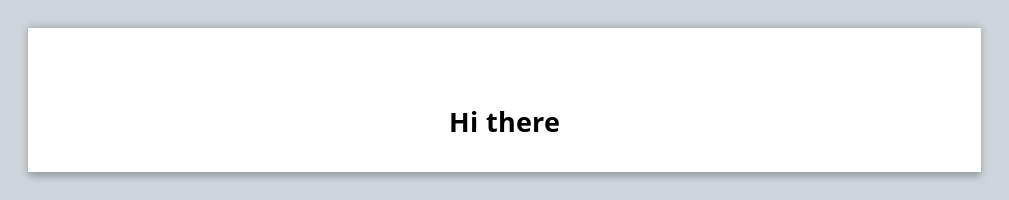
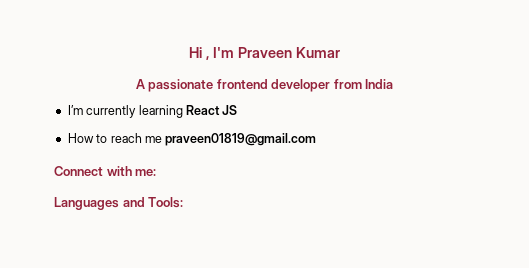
- Hi there
+ Hi , I'm Praveen Kumar
+ A passionate frontend developer from India
+ I’m currently learning React JS
+ How to reach me praveen01819@gmail.com
+ Connect with me:
+ Languages and Tools:

